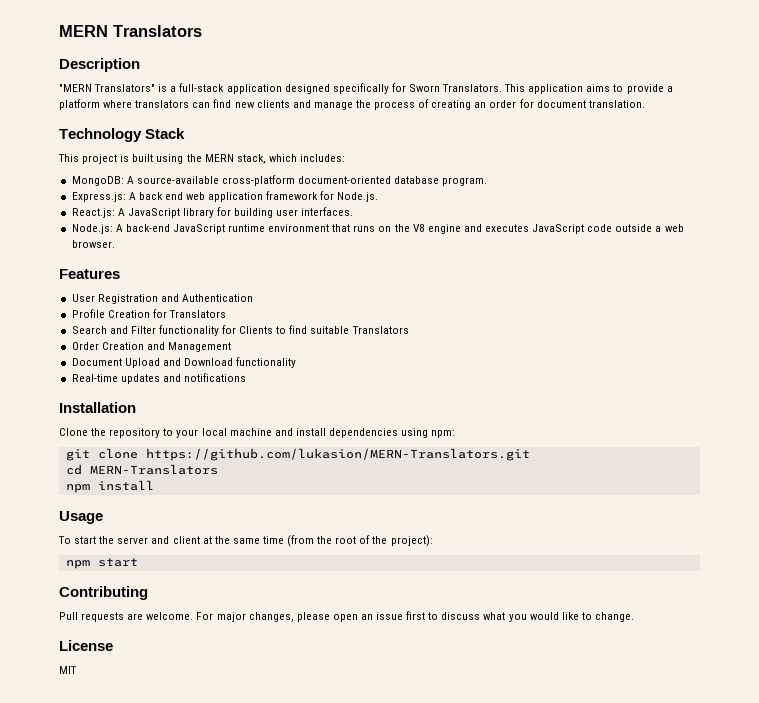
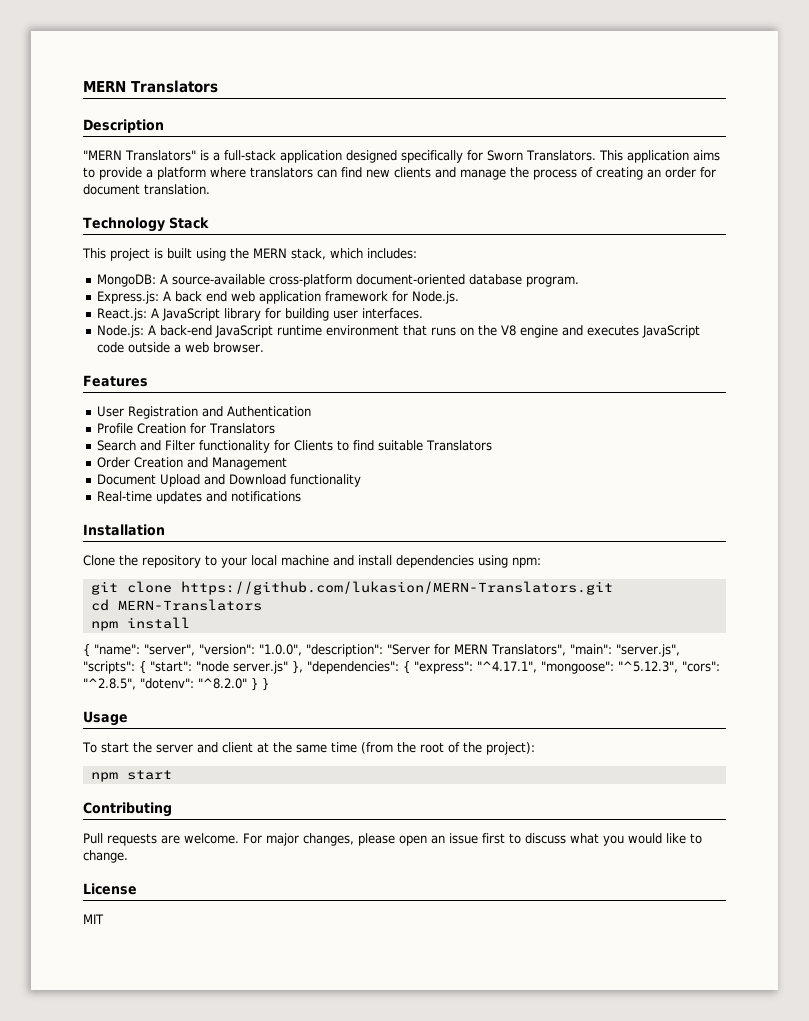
+ { "name": "server", "version": "1.0.0", "description": "Server for MERN Translators", "main": "server.js", "scripts": { "start": "node server.js" }, "dependencies": { "express": "^4.17.1", "mongoose": "^5.12.3", "cors": "^2.8.5", "dotenv": "^8.2.0" } }

